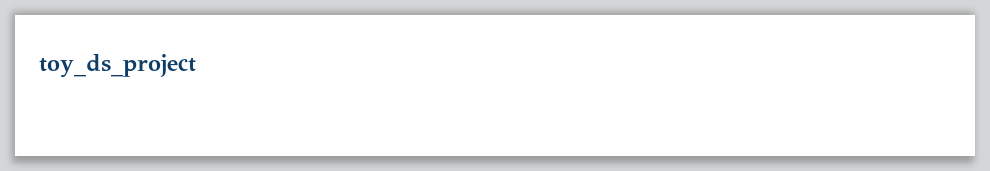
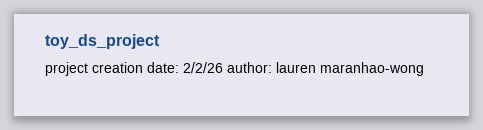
+ project creation date: 2/2/26 author: lauren maranhao-wong

